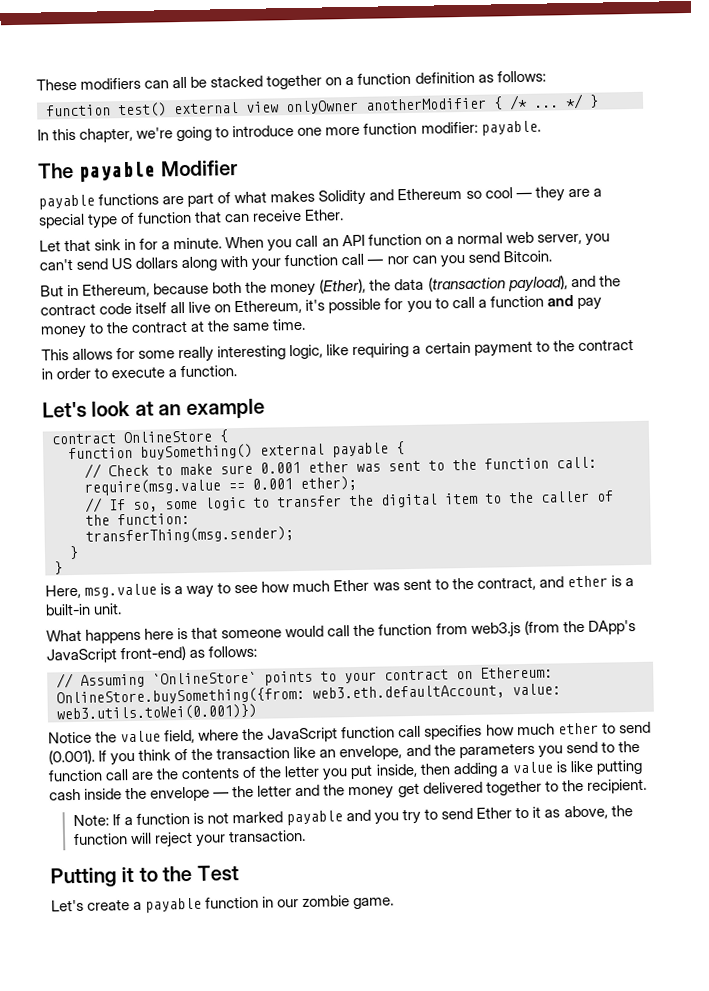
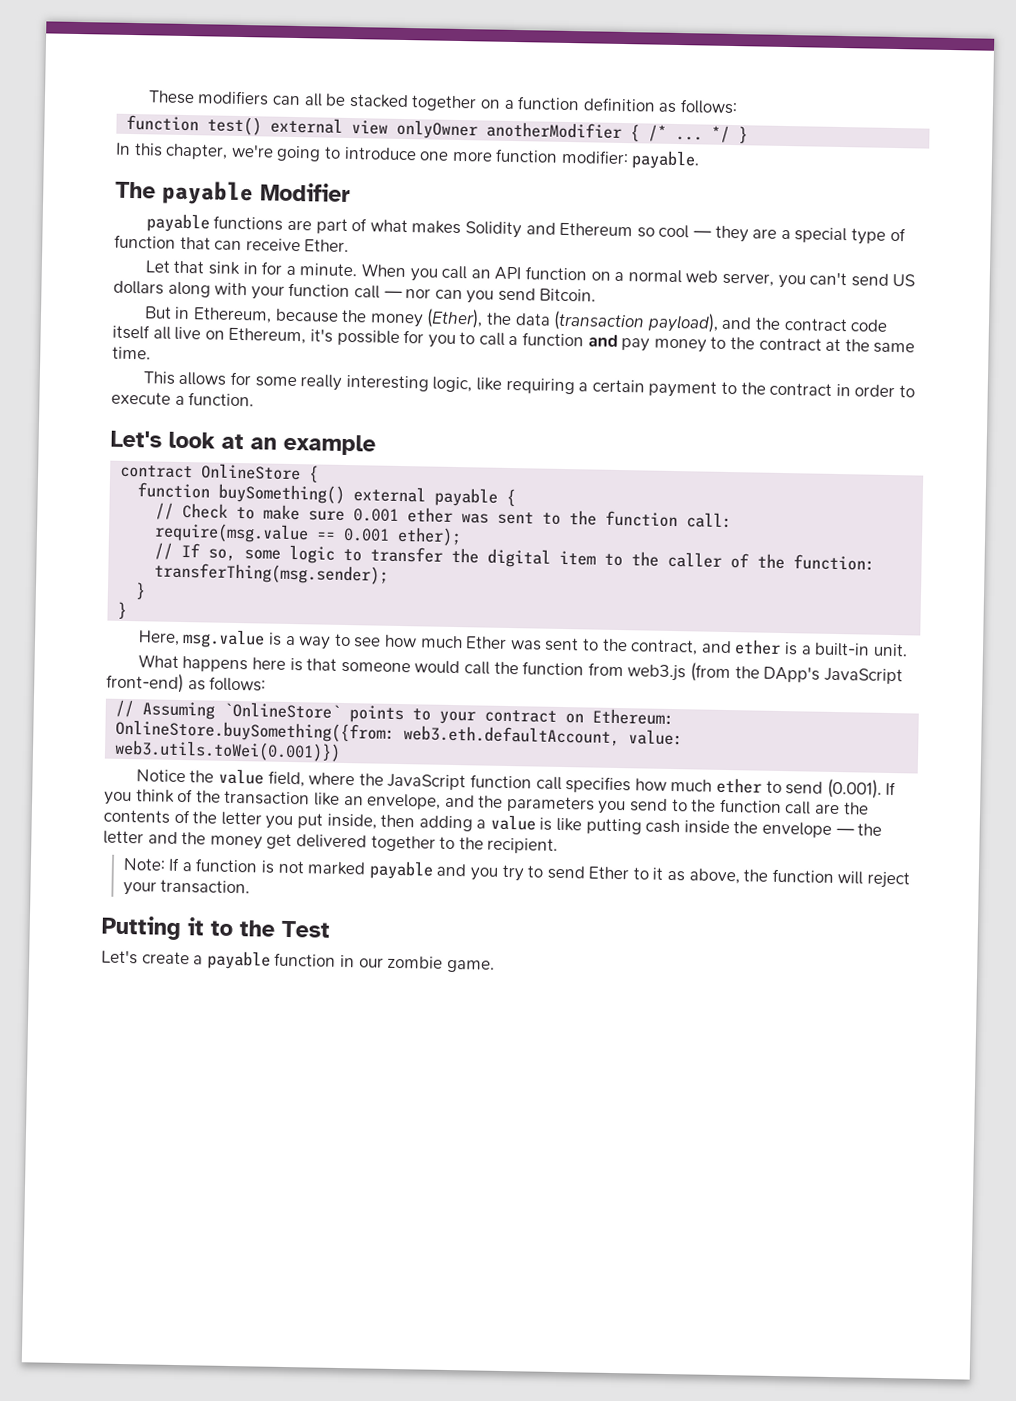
- But in Ethereum, because both the money (Ether), the data (transaction payload), and the contract code itself all live on Ethereum, it's possible for you to call a function and pay money to the contract at the same time.
+ But in Ethereum, because the money (Ether), the data (transaction payload), and the contract code itself all live on Ethereum, it's possible for you to call a function and pay money to the contract at the same time.

